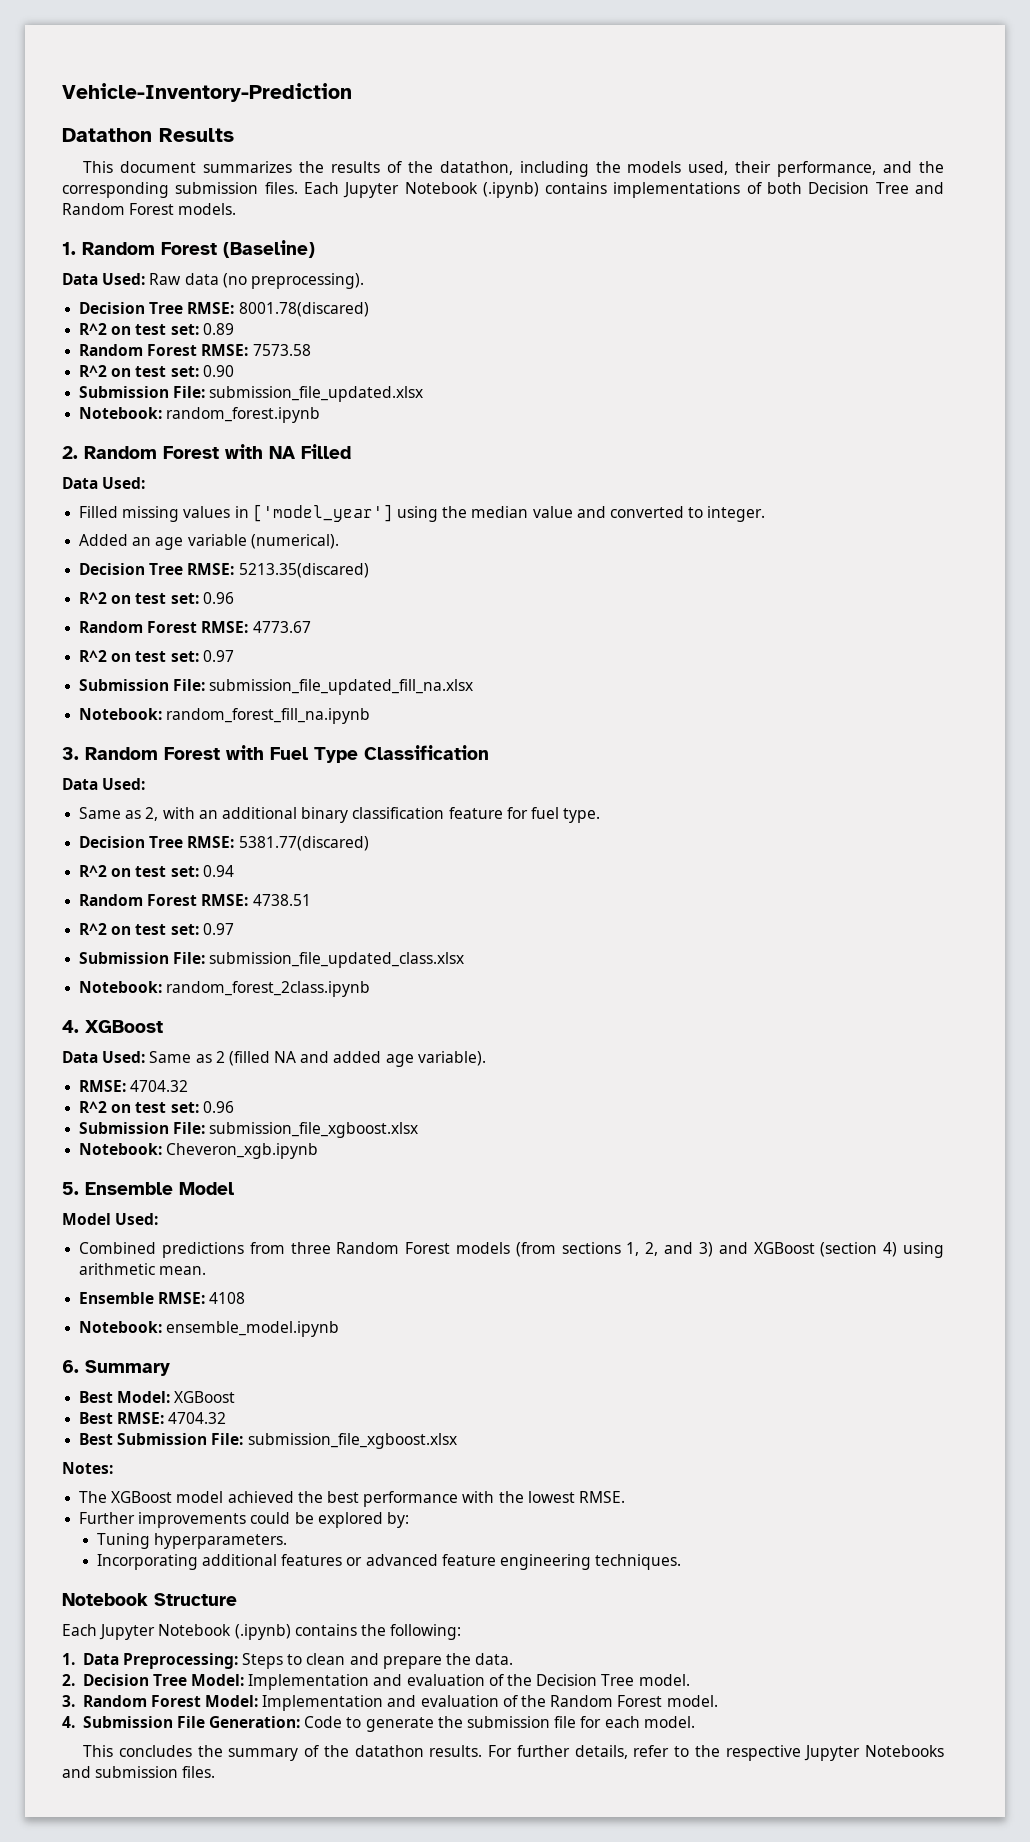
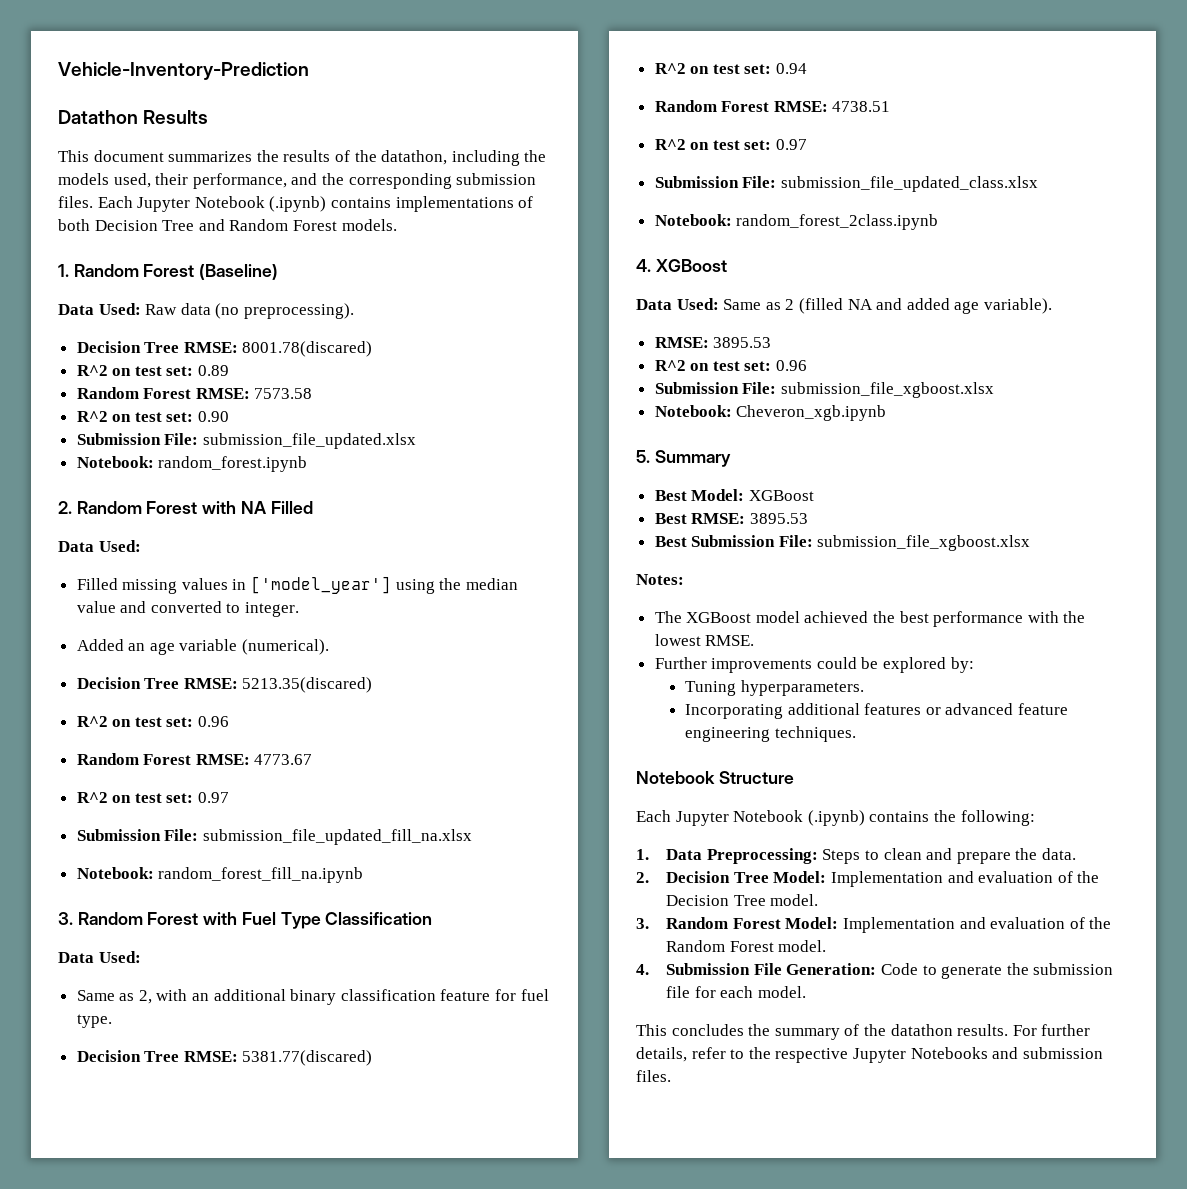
  Data Used: Same as 2 (filled NA and added age variable).
- RMSE: 4704.32
+ RMSE: 3895.53
- 5. Ensemble Model
- Model Used:
- Combined predictions from three Random Forest models (from sections 1, 2, and 3) and XGBoost (section 4) using arithmetic mean.
- Ensemble RMSE: 4108
- Notebook: ensemble_model.ipynb
- 6. Summary
+ 5. Summary
- Best RMSE: 4704.32
+ Best RMSE: 3895.53

